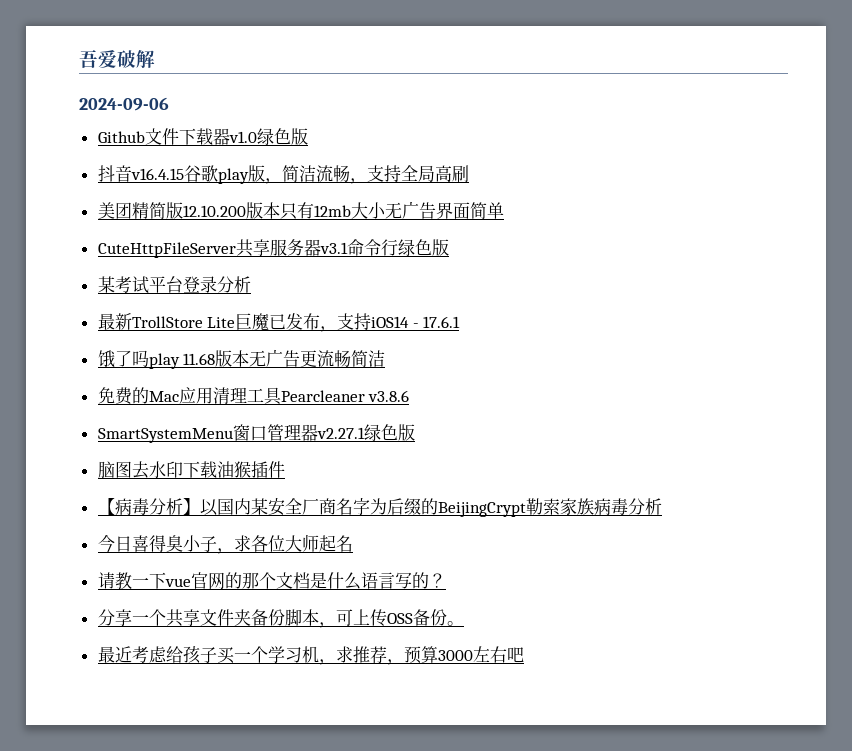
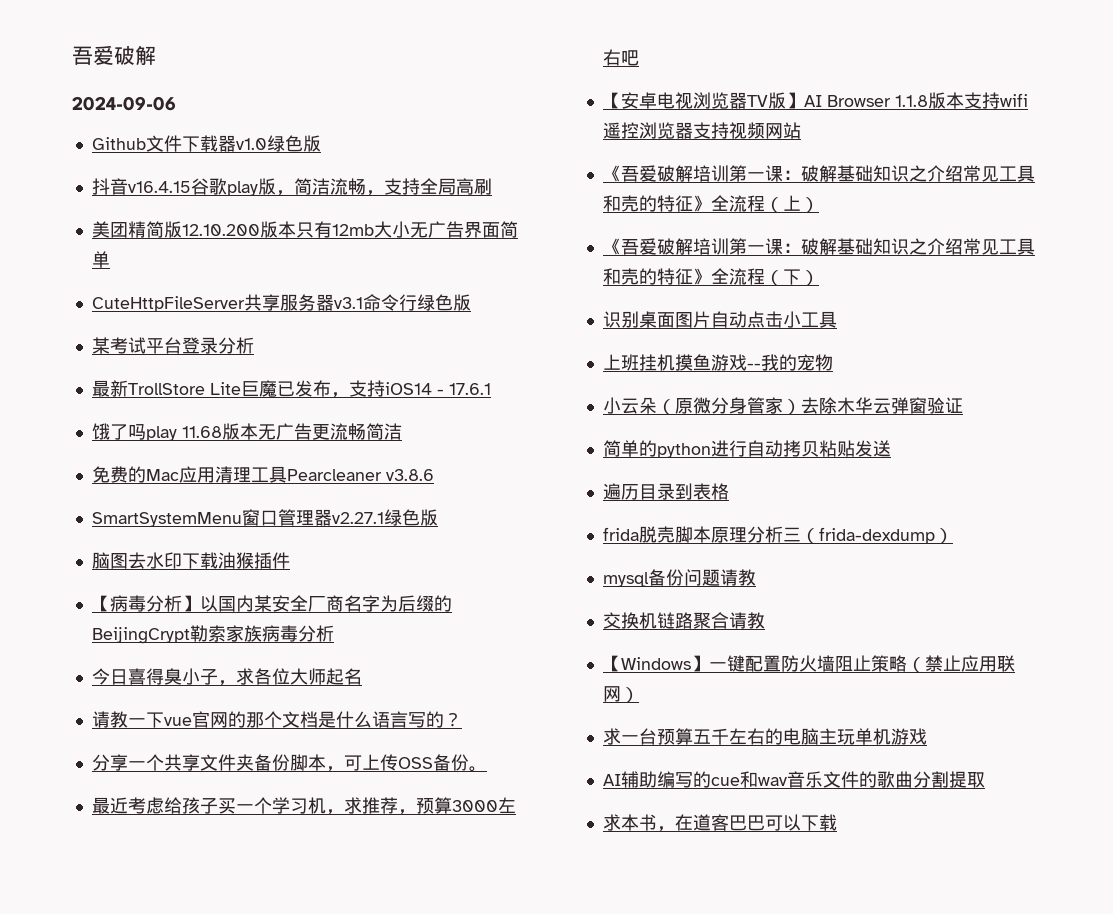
+ 【安卓电视浏览器TV版】AI Browser 1.1.8版本支持wifi遥控浏览器支持视频网站
+ 《吾爱破解培训第一课：破解基础知识之介绍常见工具和壳的特征》全流程（上）
+ 《吾爱破解培训第一课：破解基础知识之介绍常见工具和壳的特征》全流程（下）
+ 识别桌面图片自动点击小工具
+ 上班挂机摸鱼游戏--我的宠物
+ 小云朵（原微分身管家）去除木华云弹窗验证
+ 简单的python进行自动拷贝粘贴发送
+ 遍历目录到表格
+ frida脱壳脚本原理分析三（frida-dexdump）
+ mysql备份问题请教
+ 交换机链路聚合请教
+ 【Windows】一键配置防火墙阻止策略（禁止应用联网）
+ 求一台预算五千左右的电脑主玩单机游戏
+ AI辅助编写的cue和wav音乐文件的歌曲分割提取
+ 求本书，在道客巴巴可以下载

